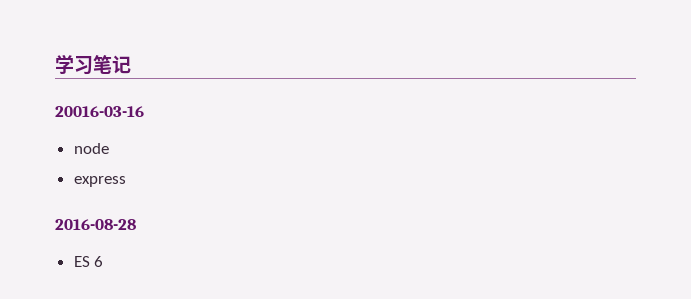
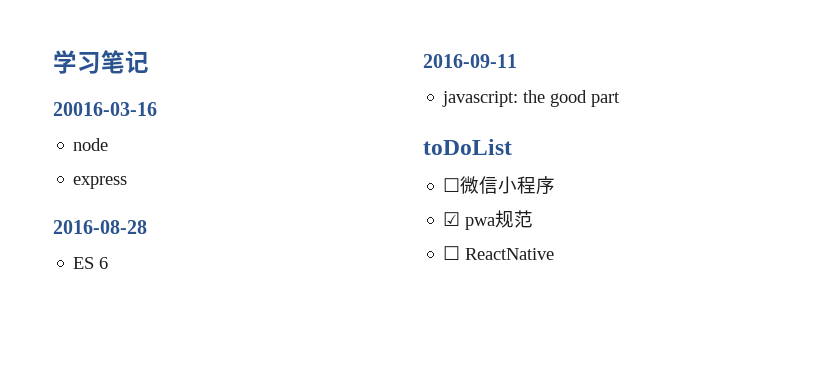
+ 2016-09-11
+ javascript: the good part
+ toDoList
+ ☐微信小程序
+ ☑ pwa规范
+ ☐ ReactNative

